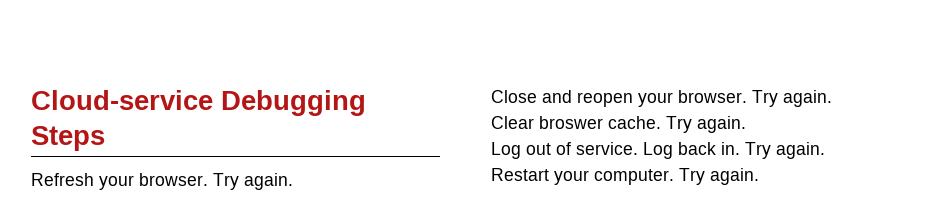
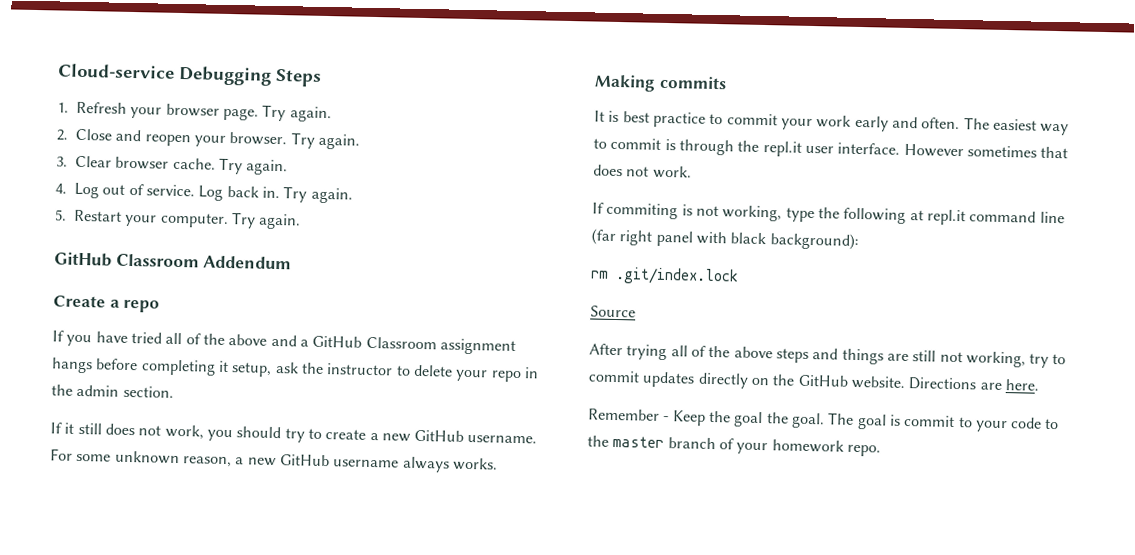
- Refresh your browser. Try again.
- Close and reopen your browser.
+ 1. Refresh your browser page. Try again.
+ 2. Close and reopen your browser.
- Clear broswer cache.
+ 3. Clear browser cache.
- Log out of service.
+ 4. Log out of service.
- Restart your computer.
+ 5. Restart your computer.
+ GitHub Classroom Addendum
+ Create a repo
+ If you have tried all of the above and a GitHub Classroom assignment hangs before completing it setup, ask the instructor to delete your repo in the admin section.
+ If it still does not work, you should try to create a new GitHub username. For some unknown reason, a new GitHub username always works.
+ Making commits
+ It is best practice to commit your work early and often. The easiest way to commit is through the repl.it user interface. However sometimes that does not work.
+ If commiting is not working, type the following at repl.it command line (far right panel with black background):
+ rm .git/index.lock
+ Source
+ After trying all of the above steps and things are still not working, try to commit updates directly on the GitHub website. Directions are here.
+ Remember - Keep the goal the goal. The goal is commit to your code to the master branch of your homework repo.

